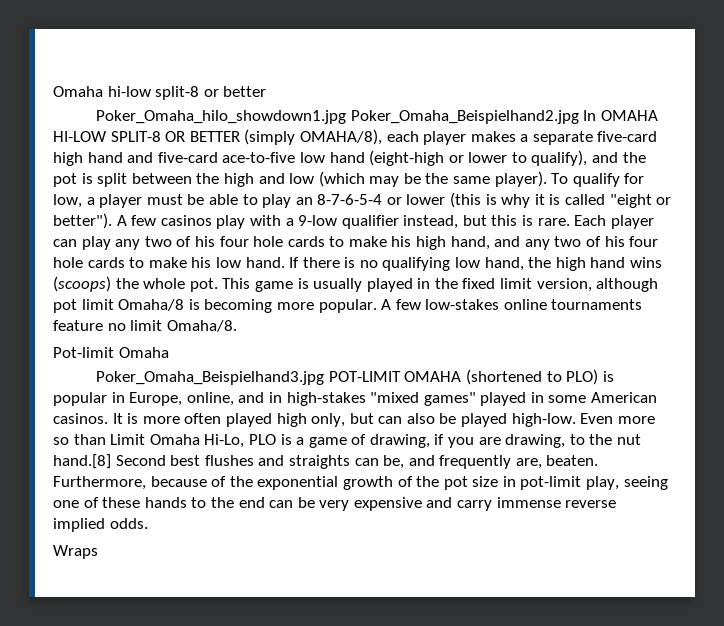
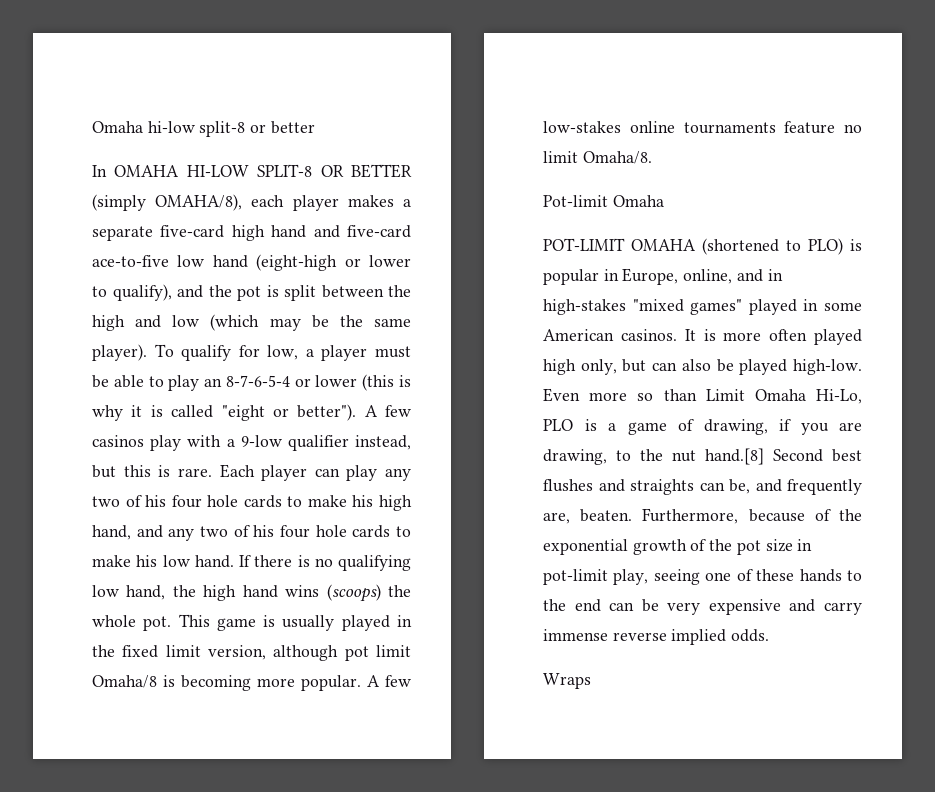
- Poker_Omaha_hilo_showdown1.jpg Poker_Omaha_Beispielhand2.jpg In OMAHA HI-LOW SPLIT-8 OR BETTER (simply OMAHA/8), each player makes a separate five-card high hand and five-card ace-to-five low hand (eight-high or lower to qualify), and the pot is split between the high and low (which may be the same player).
+ In OMAHA HI-LOW SPLIT-8 OR BETTER (simply OMAHA/8), each player makes a separate five-card high hand and five-card ace-to-five low hand (eight-high or lower to qualify), and the pot is split between the high and low (which may be the same player).
- Poker_Omaha_Beispielhand3.jpg POT-LIMIT OMAHA (shortened to PLO) is popular in Europe, online, and in high-stakes "mixed games" played in some American casinos.
+ POT-LIMIT OMAHA (shortened to PLO) is popular in Europe, online, and in high-stakes "mixed games" played in some American casinos.

